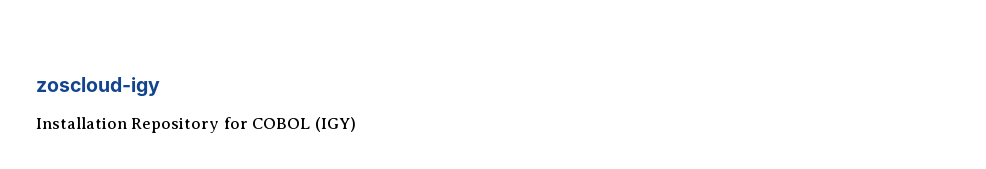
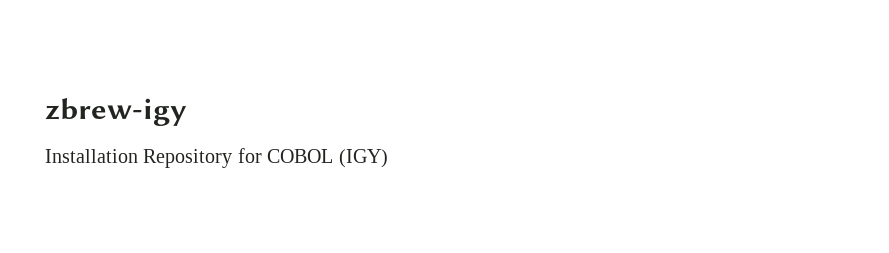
- zoscloud-igy
+ zbrew-igy

